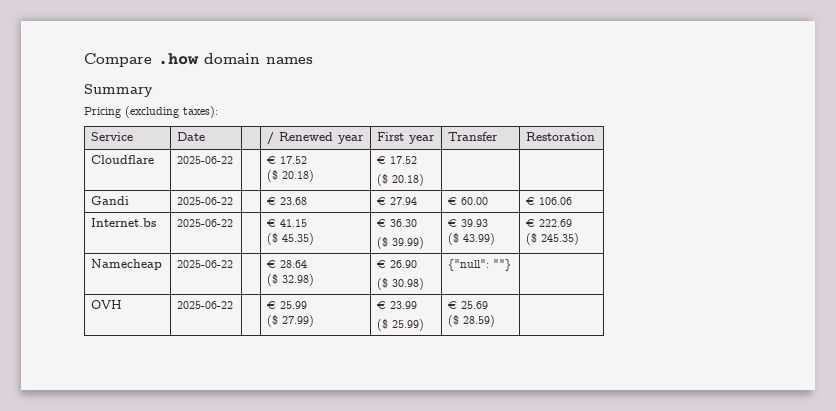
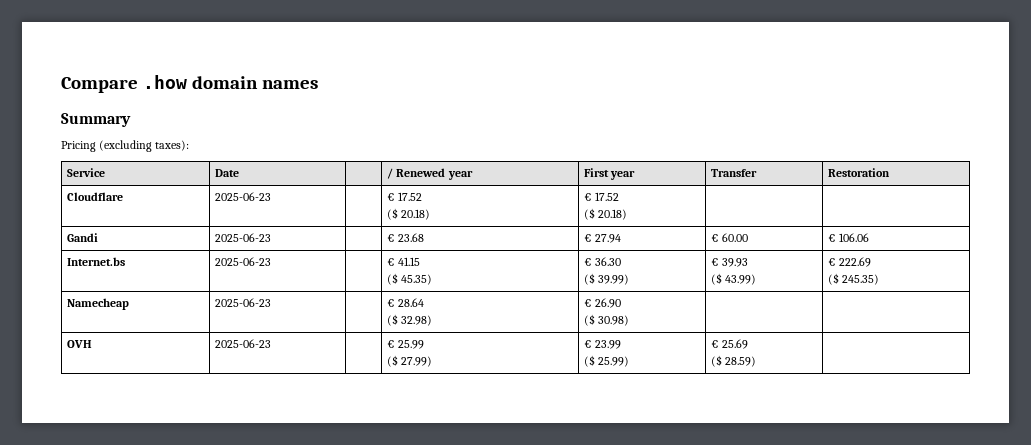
- Cloudflare | 2025-06-22 | | € 17.52
+ Cloudflare | 2025-06-23 | | € 17.52
- Gandi | 2025-06-22 | | € 23.68 | € 27.94 | € 60.00 | € 106.06
+ Gandi | 2025-06-23 | | € 23.68 | € 27.94 | € 60.00 | € 106.06
- Internet.bs | 2025-06-22 | | € 41.15
+ Internet.bs | 2025-06-23 | | € 41.15
- Namecheap | 2025-06-22 | | € 28.64
+ Namecheap | 2025-06-23 | | € 28.64
  ($ 32.98) | € 26.90
- ($ 30.98) | {"null": ""} |
+ ($ 30.98) | |
- OVH | 2025-06-22 | | € 25.99
+ OVH | 2025-06-23 | | € 25.99

